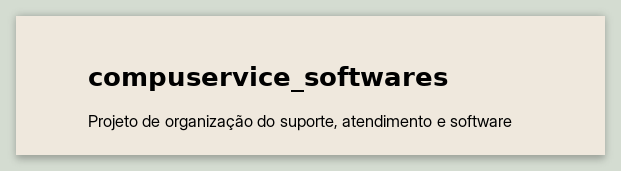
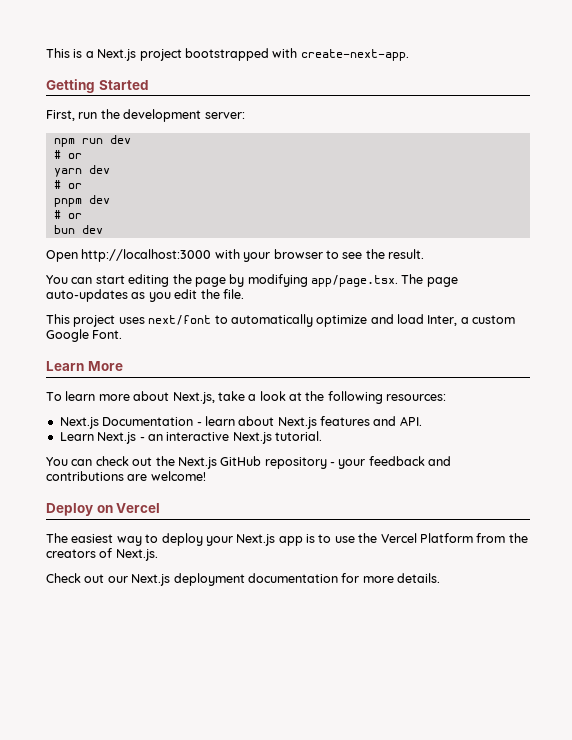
- compuservice_softwares
- Projeto de organização do suporte, atendimento e software
+ This is a Next.js project bootstrapped with create-next-app.
+ Getting Started
+ First, run the development server:
+ npm run dev
+ # or
+ yarn dev
+ # or
+ pnpm dev
+ # or
+ bun dev
+ Open http://localhost:3000 with your browser to see the result.
+ You can start editing the page by modifying app/page.tsx. The page auto-updates as you edit the file.
+ This project uses next/font to automatically optimize and load Inter, a custom Google Font.
+ Learn More
+ To learn more about Next.js, take a look at the following resources:
+ Next.js Documentation - learn about Next.js features and API.
+ Learn Next.js - an interactive Next.js tutorial.
+ You can check out the Next.js GitHub repository - your feedback and contributions are welcome!
+ Deploy on Vercel
+ The easiest way to deploy your Next.js app is to use the Vercel Platform from the creators of Next.js.
+ Check out our Next.js deployment documentation for more details.

